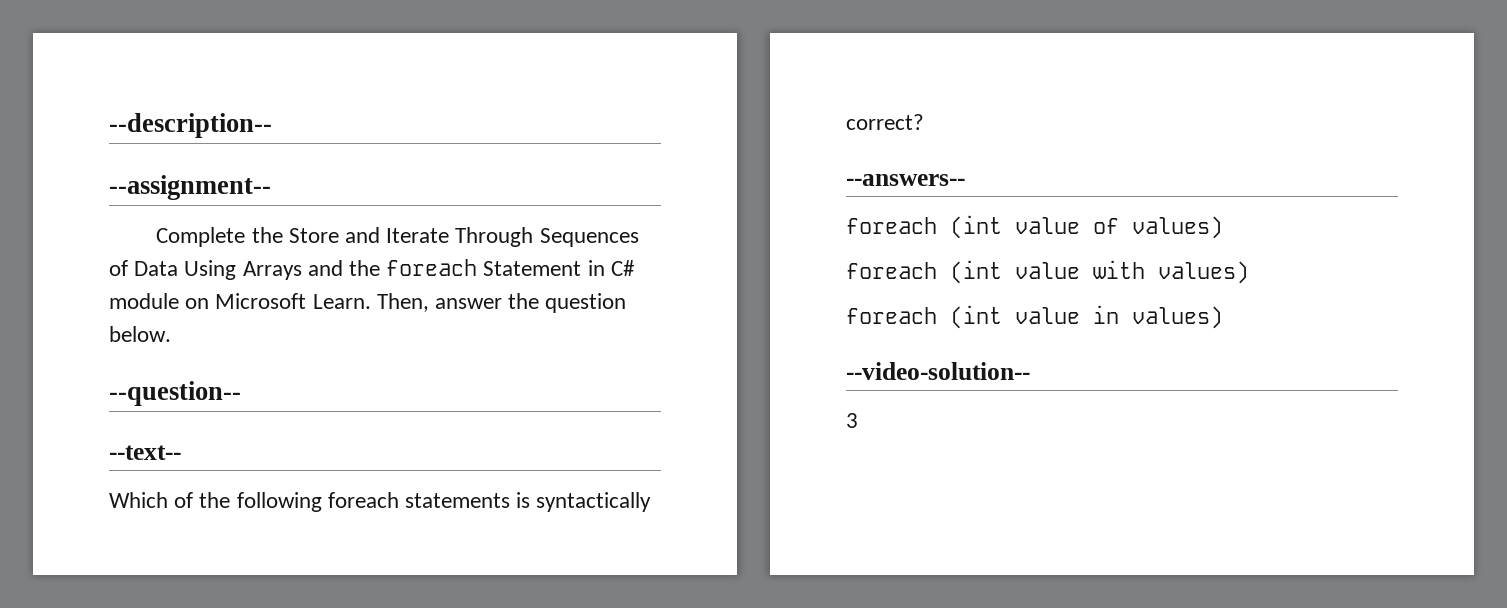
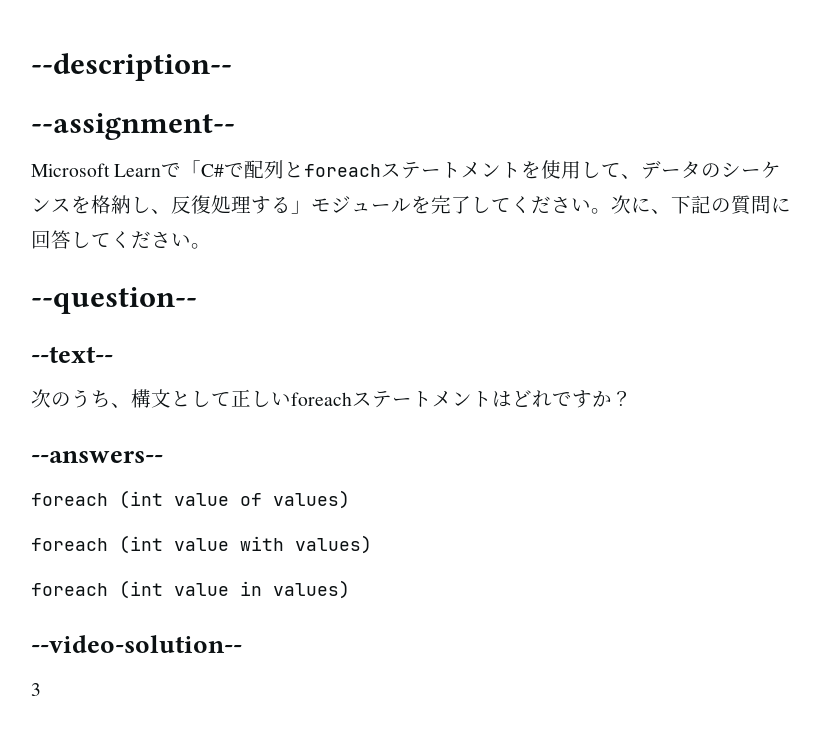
- Complete the Store and Iterate Through Sequences of Data Using Arrays and the foreach Statement in C# module on Microsoft Learn. Then, answer the question below.
+ Microsoft Learnで「C#で配列とforeachステートメントを使用して、データのシーケンスを格納し、反復処理する」モジュールを完了してください。次に、下記の質問に回答してください。
  --question--
  --text--
- Which of the following foreach statements is syntactically correct?
+ 次のうち、構文として正しいforeachステートメントはどれですか？

